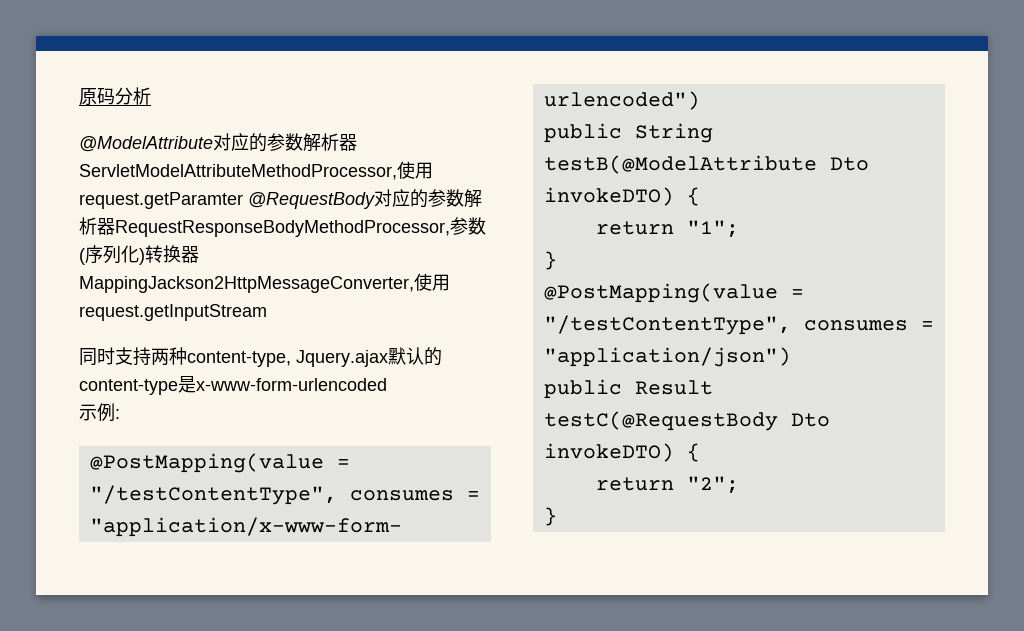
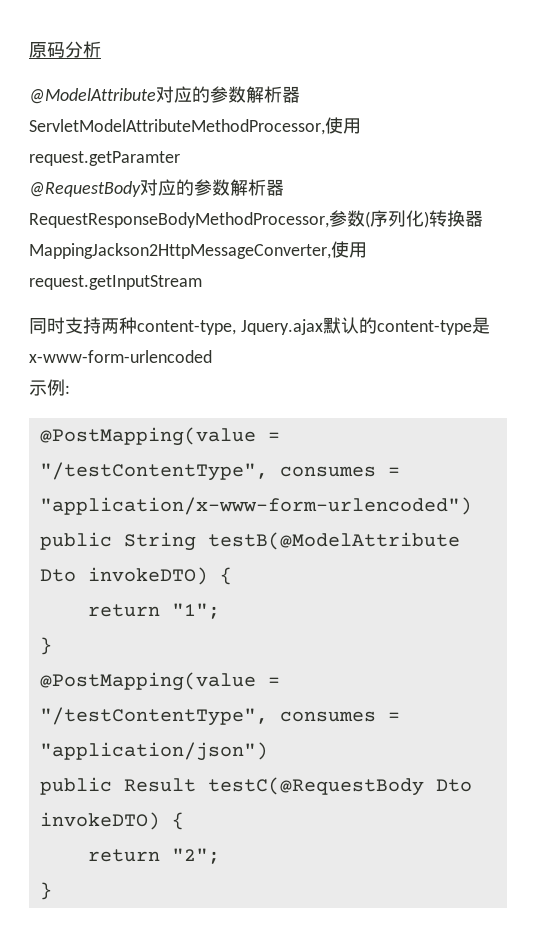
- @ModelAttribute对应的参数解析器ServletModelAttributeMethodProcessor,使用request.getParamter @RequestBody对应的参数解析器RequestResponseBodyMethodProcessor,参数(序列化)转换器MappingJackson2HttpMessageConverter,使用request.getInputStream
+ @ModelAttribute对应的参数解析器ServletModelAttributeMethodProcessor,使用request.getParamter
+ @RequestBody对应的参数解析器RequestResponseBodyMethodProcessor,参数(序列化)转换器MappingJackson2HttpMessageConverter,使用request.getInputStream

